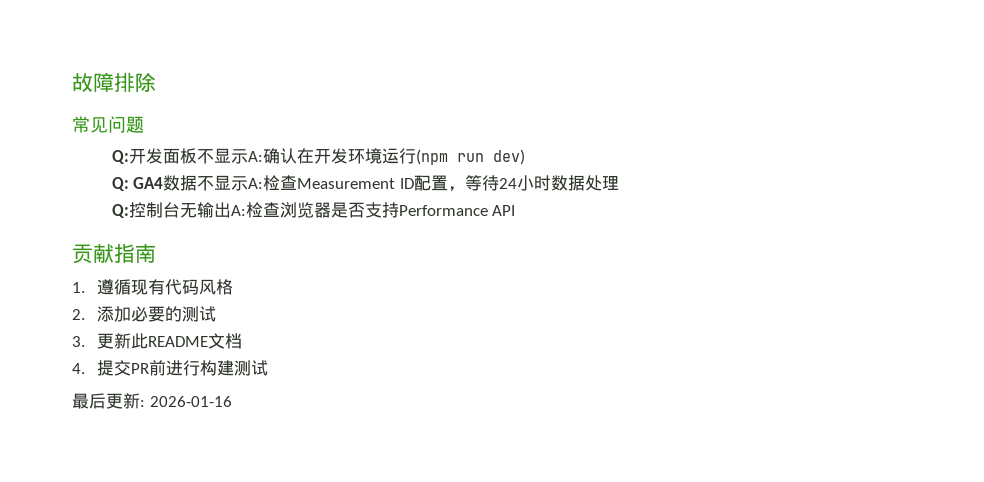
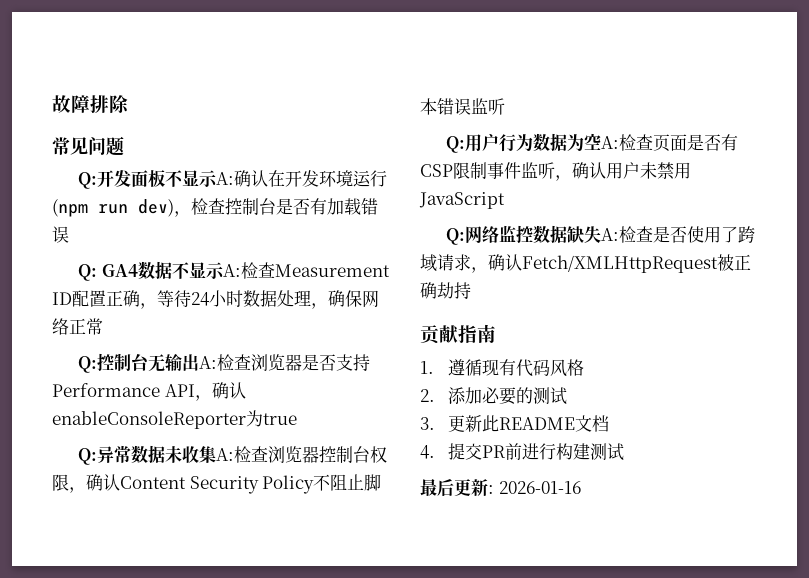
- Q:开发面板不显示A:确认在开发环境运行(npm run dev)
+ Q:开发面板不显示A:确认在开发环境运行(npm run dev)，检查控制台是否有加载错误
- Q: GA4数据不显示A:检查Measurement ID配置，等待24小时数据处理
+ Q: GA4数据不显示A:检查Measurement ID配置正确，等待24小时数据处理，确保网络正常
- Q:控制台无输出A:检查浏览器是否支持Performance API
+ Q:控制台无输出A:检查浏览器是否支持Performance API，确认enableConsoleReporter为true
+ Q:异常数据未收集A:检查浏览器控制台权限，确认Content Security Policy不阻止脚本错误监听
+ Q:用户行为数据为空A:检查页面是否有CSP限制事件监听，确认用户未禁用JavaScript
+ Q:网络监控数据缺失A:检查是否使用了跨域请求，确认Fetch/XMLHttpRequest被正确劫持

